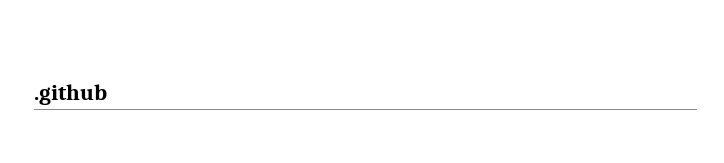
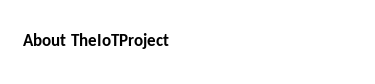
- .github
+ About TheIoTProject

